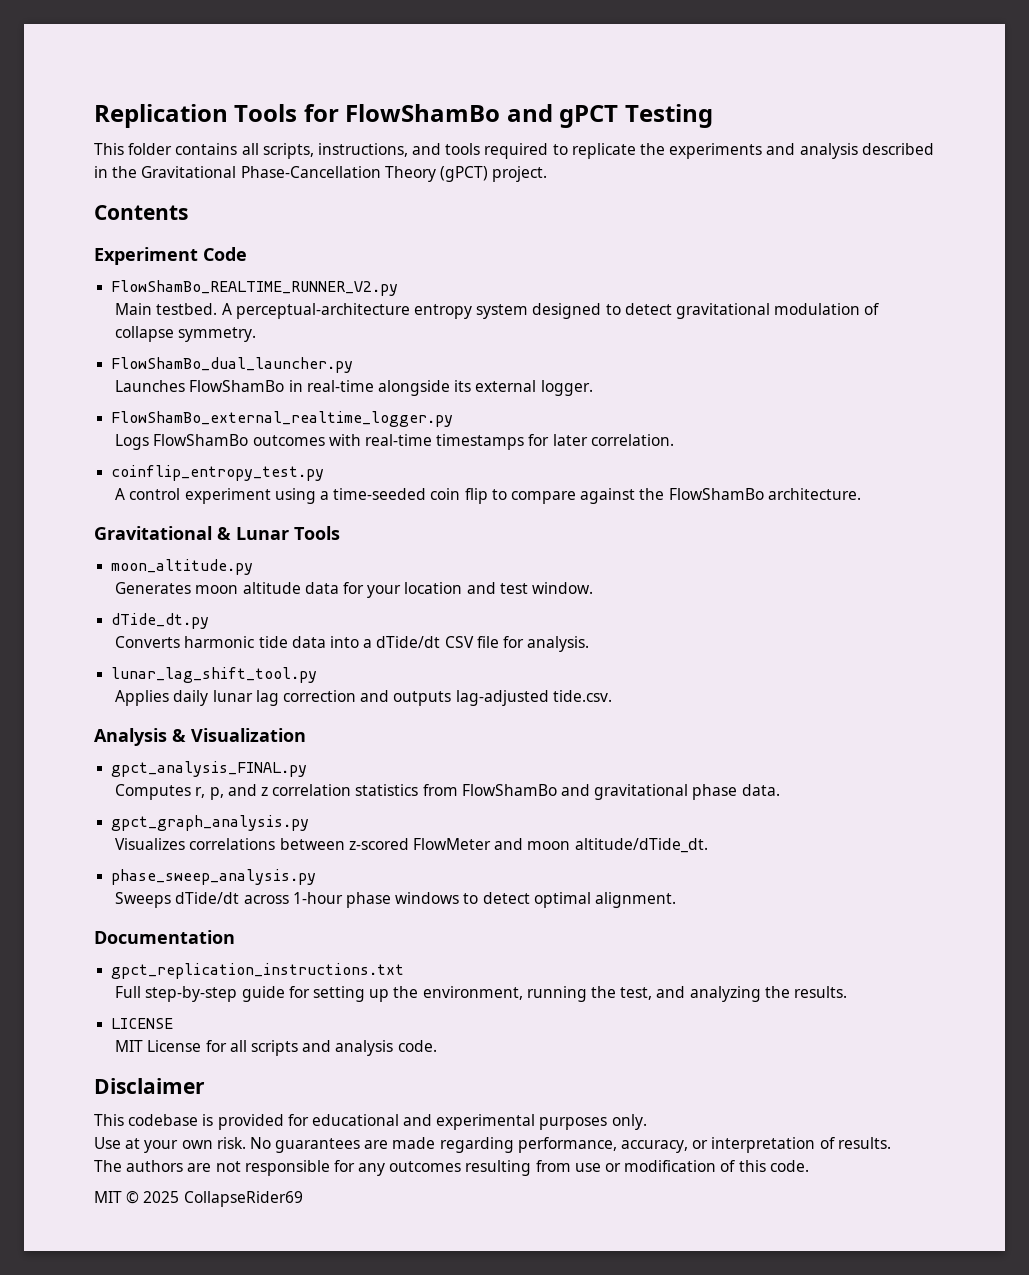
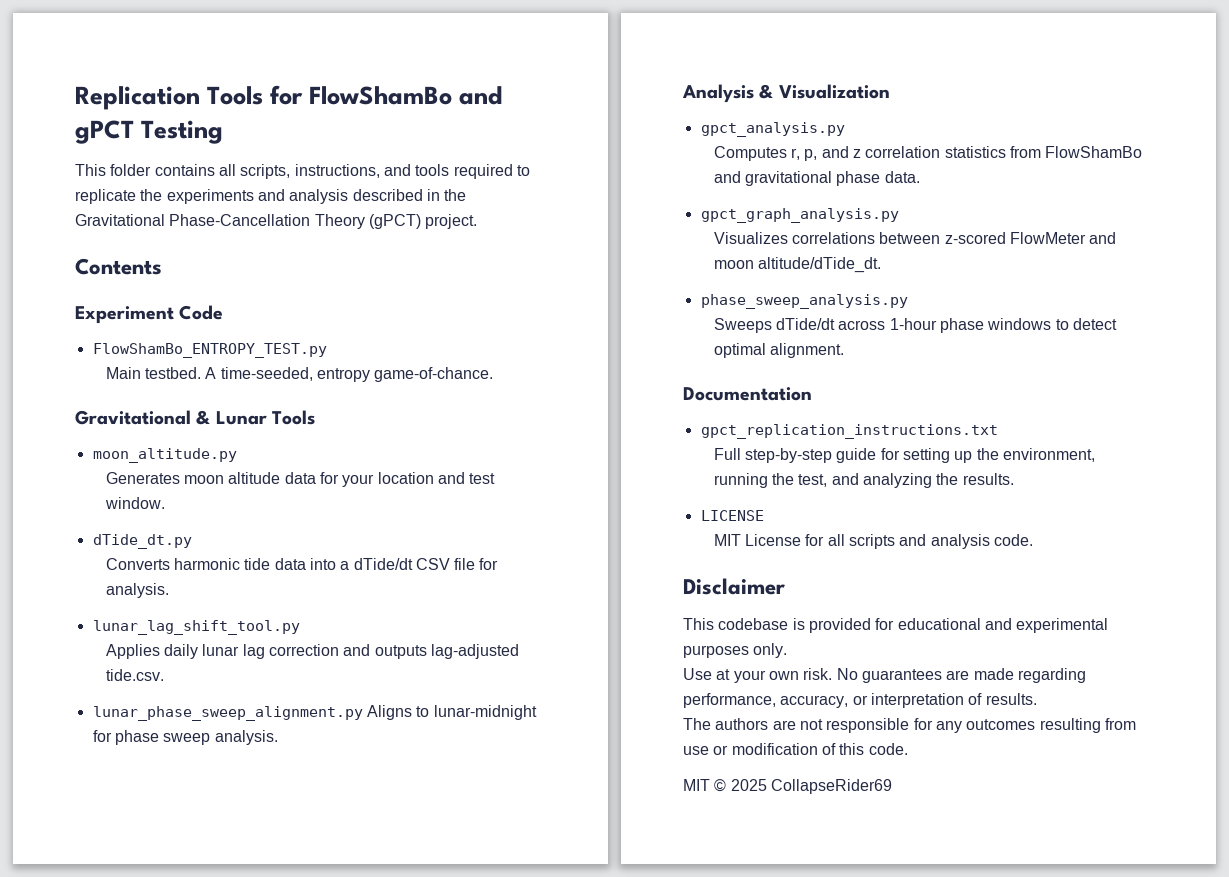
- FlowShamBo_REALTIME_RUNNER_V2.py
+ FlowShamBo_ENTROPY_TEST.py
- A perceptual-architecture entropy system designed to detect gravitational modulation of collapse symmetry.
- FlowShamBo_dual_launcher.py
- Launches FlowShamBo in real-time alongside its external logger.
- FlowShamBo_external_realtime_logger.py
- Logs FlowShamBo outcomes with real-time timestamps for later correlation.
- coinflip_entropy_test.py
- A control experiment using a time-seeded coin flip to compare against the FlowShamBo architecture.
+ A time-seeded, entropy game-of-chance.
+ lunar_phase_sweep_alignment.py Aligns to lunar-midnight for phase sweep analysis.
- gpct_analysis_FINAL.py
+ gpct_analysis.py

